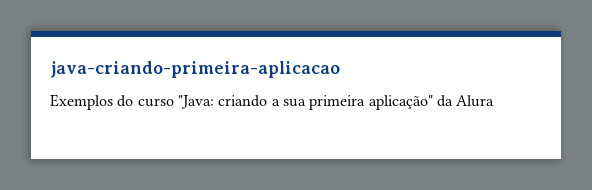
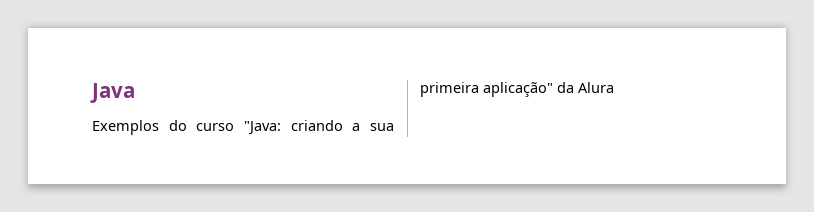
- java-criando-primeira-aplicacao
+ Java

